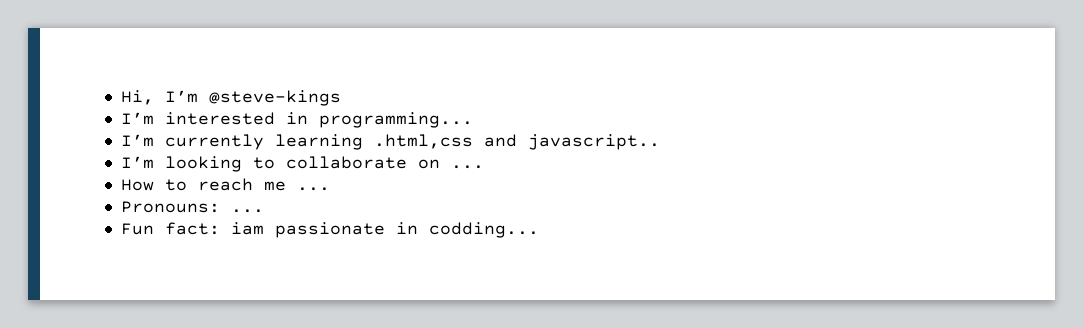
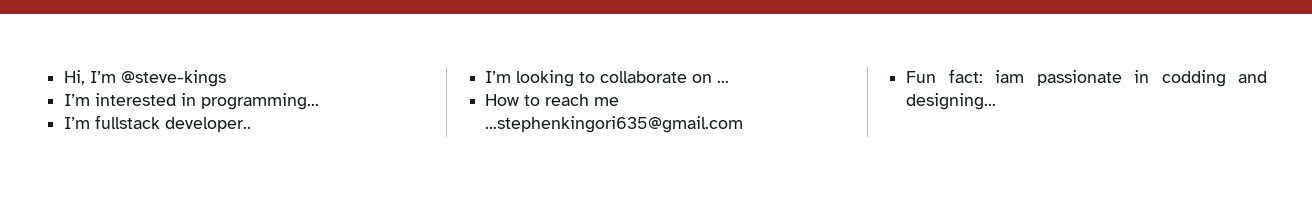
- I’m currently learning .html,css and javascript..
+ I’m fullstack developer..
- How to reach me ...
- Pronouns: ...
+ How to reach me ...stephenkingori635@gmail.com
- Fun fact: iam passionate in codding...
+ Fun fact: iam passionate in codding and designing...

